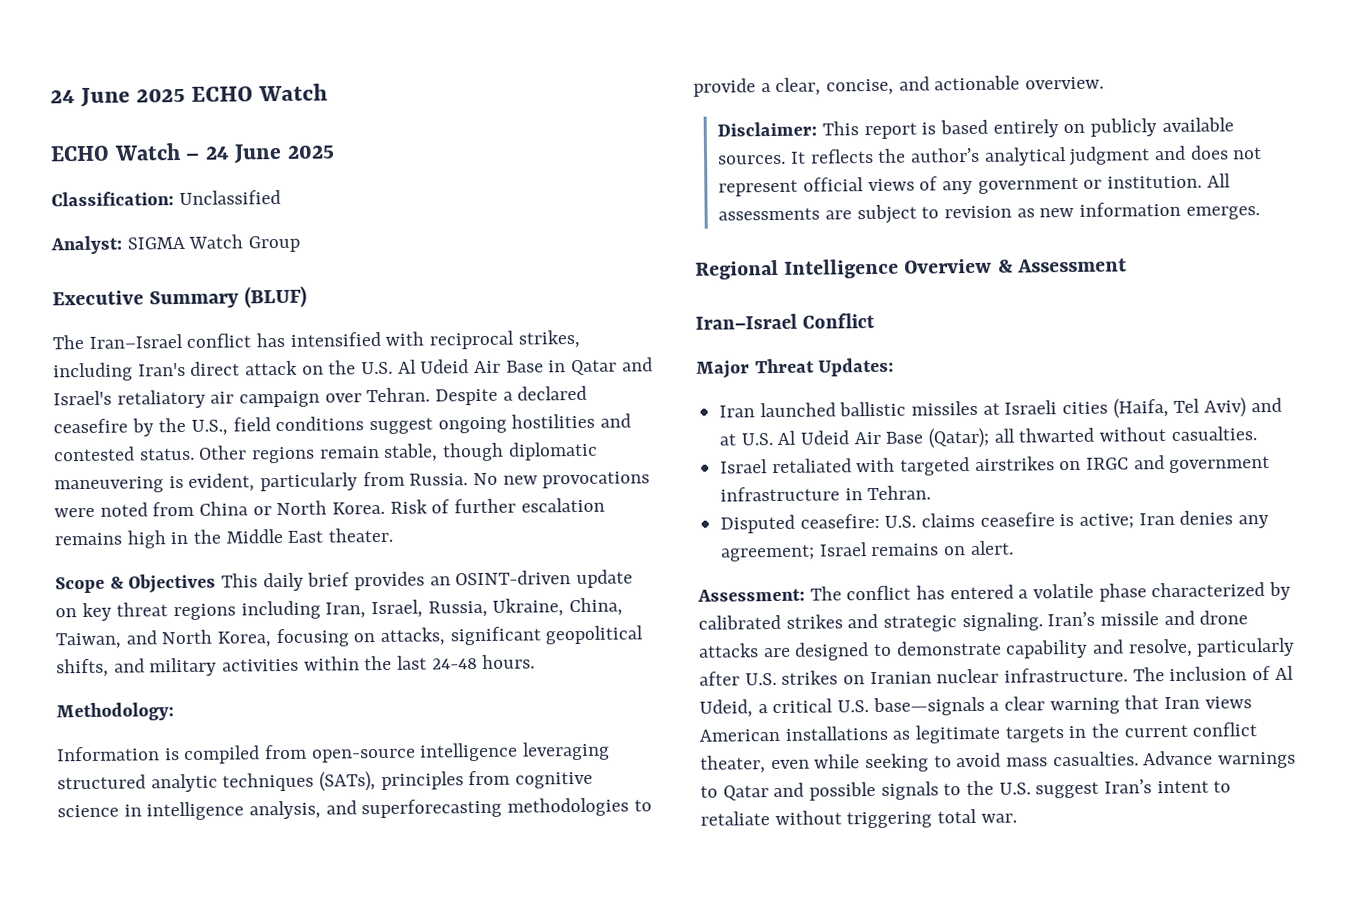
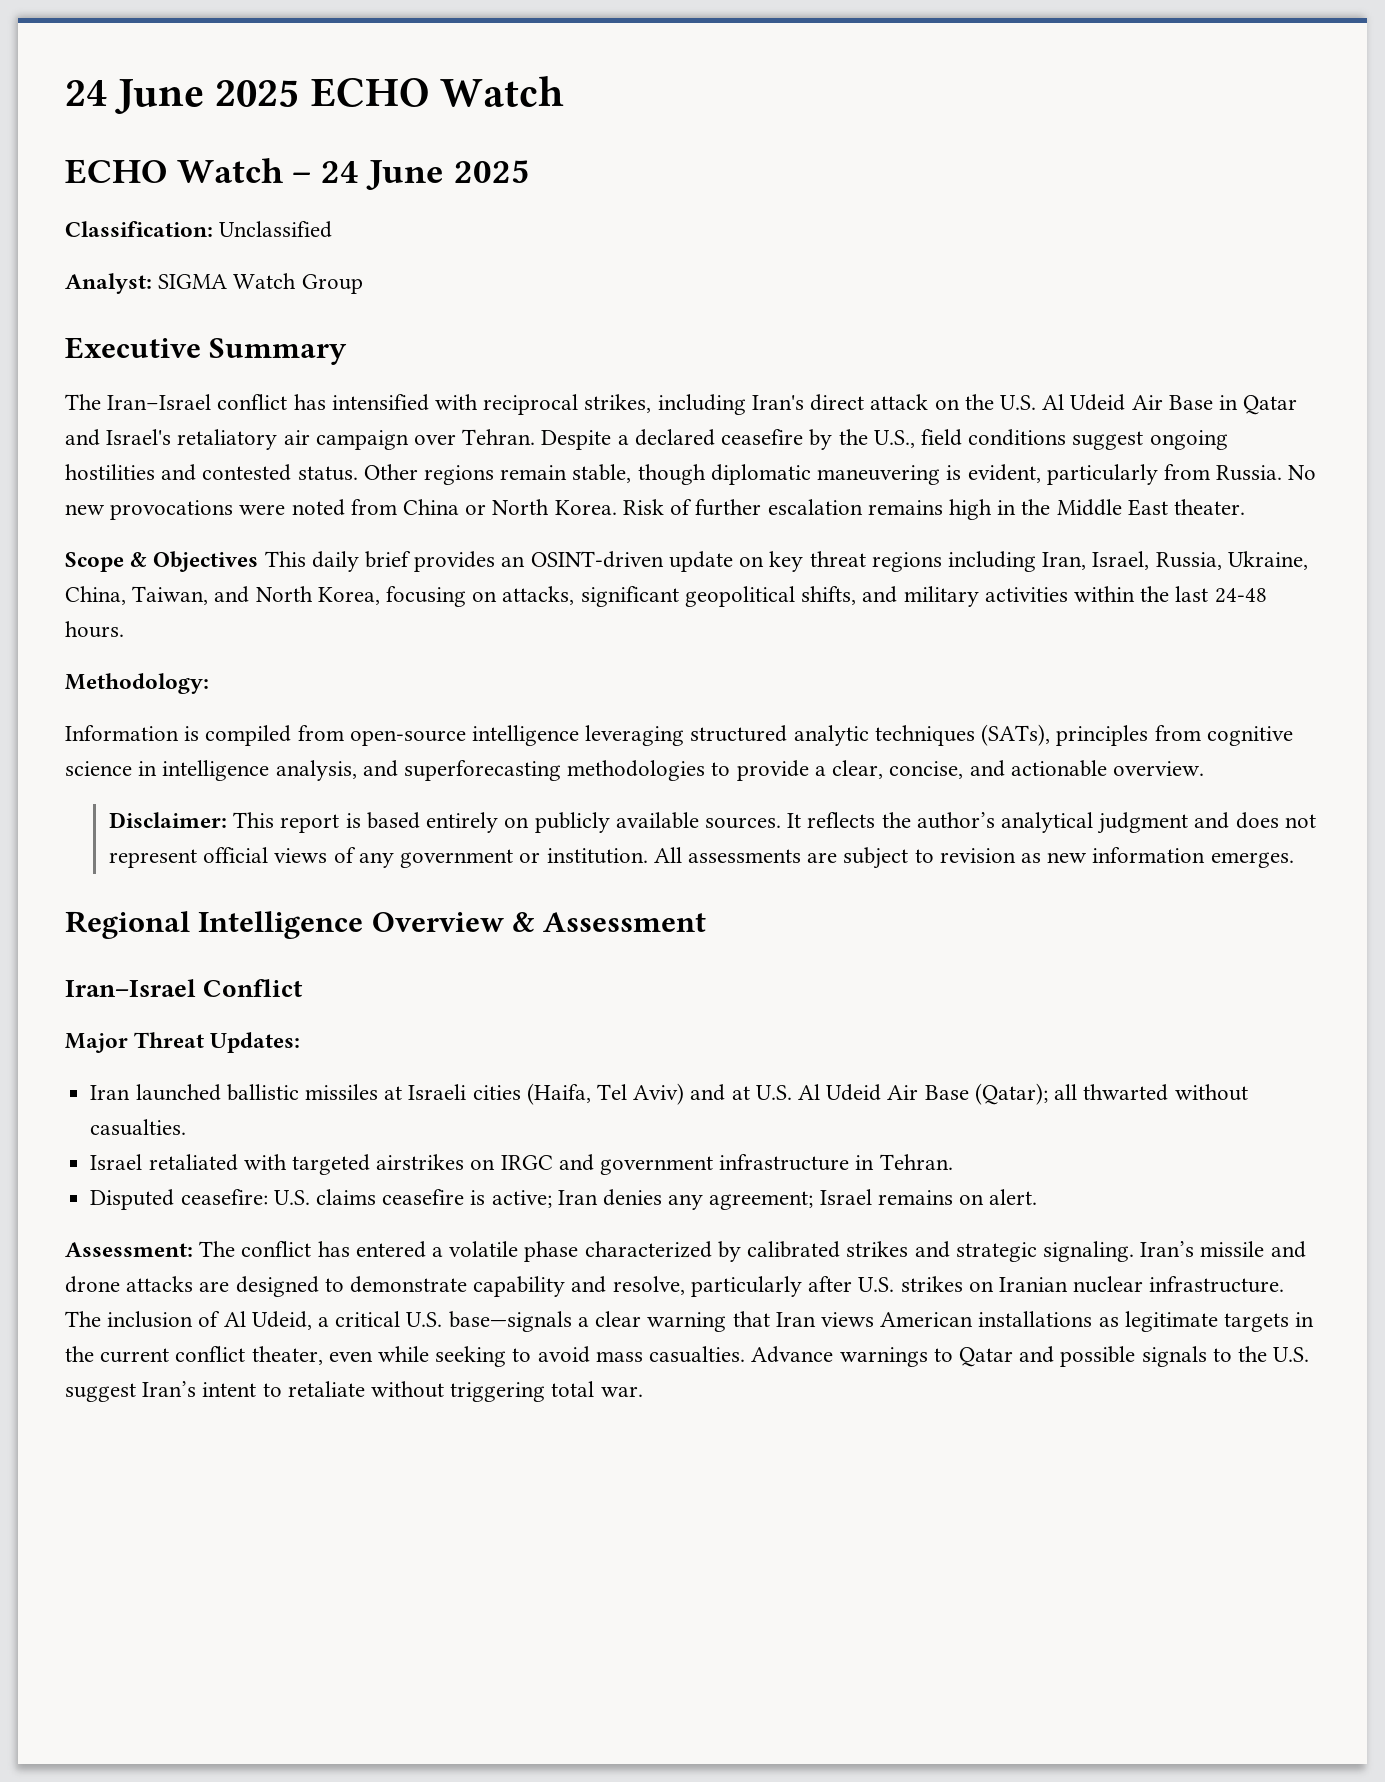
- Executive Summary (BLUF)
+ Executive Summary

